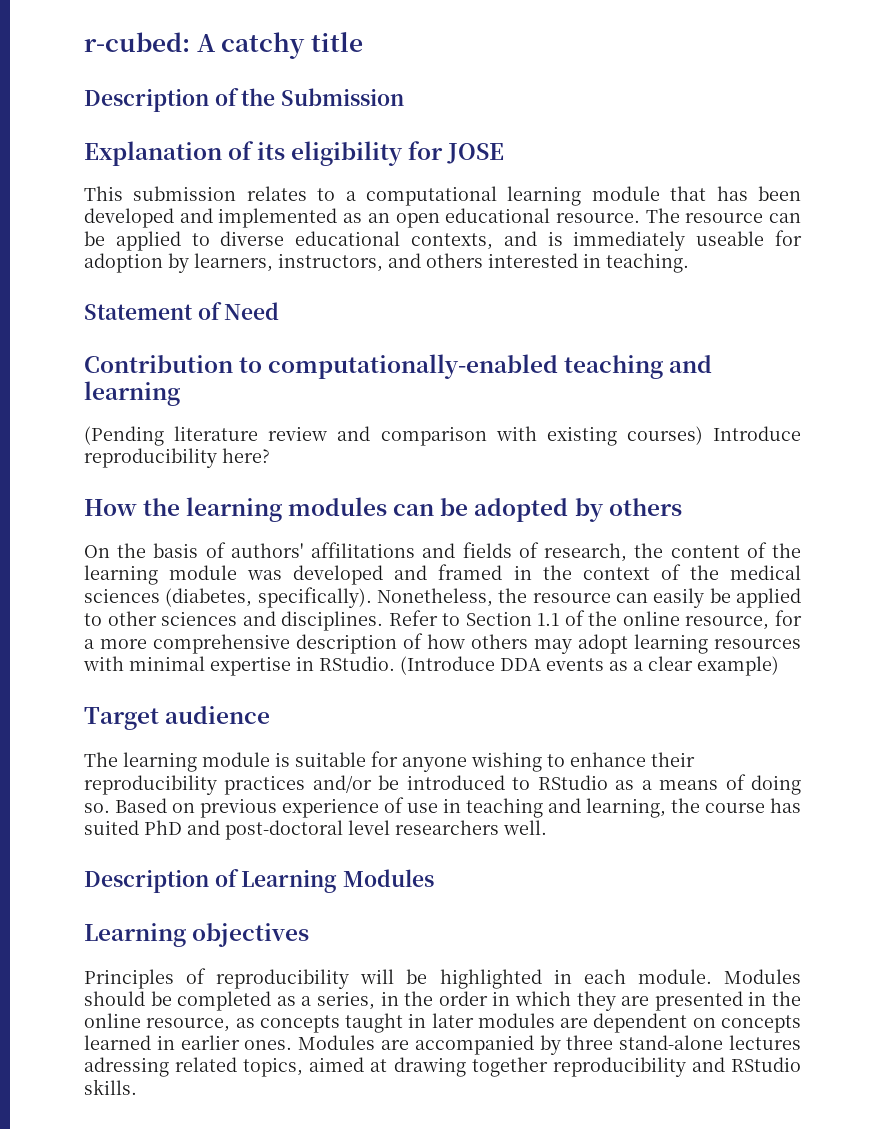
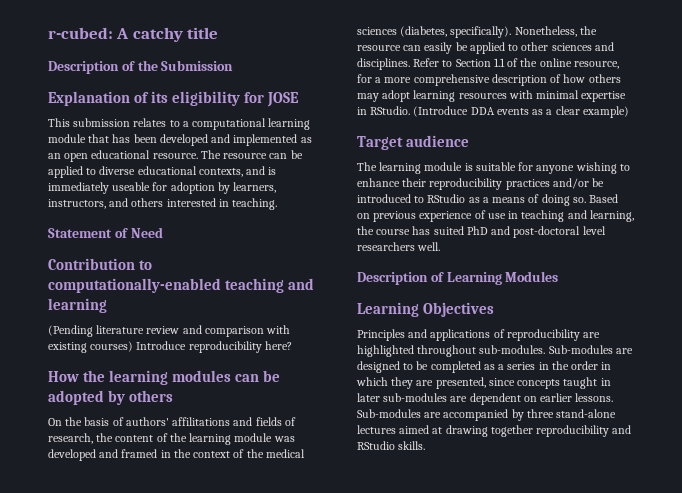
- Learning objectives
+ Learning Objectives
- Principles of reproducibility will be highlighted in each module. Modules should be completed as a series, in the order in which they are presented in the online resource, as concepts taught in later modules are dependent on concepts learned in earlier ones. Modules are accompanied by three stand-alone lectures adressing related topics, aimed at drawing together reproducibility and RStudio skills.
+ Principles and applications of reproducibility are highlighted throughout sub-modules. Sub-modules are designed to be completed as a series in the order in which they are presented, since concepts taught in later sub-modules are dependent on earlier lessons. Sub-modules are accompanied by three stand-alone lectures aimed at drawing together reproducibility and RStudio skills.

